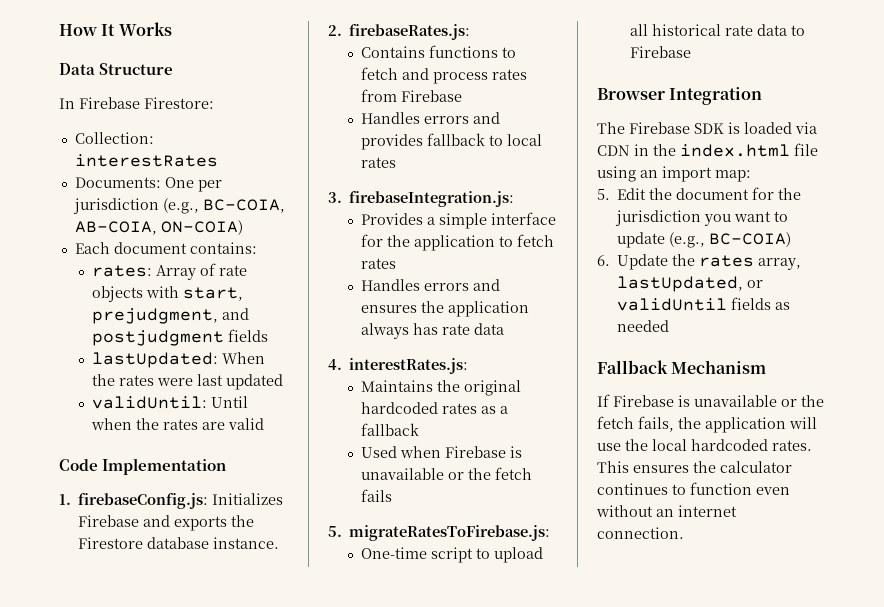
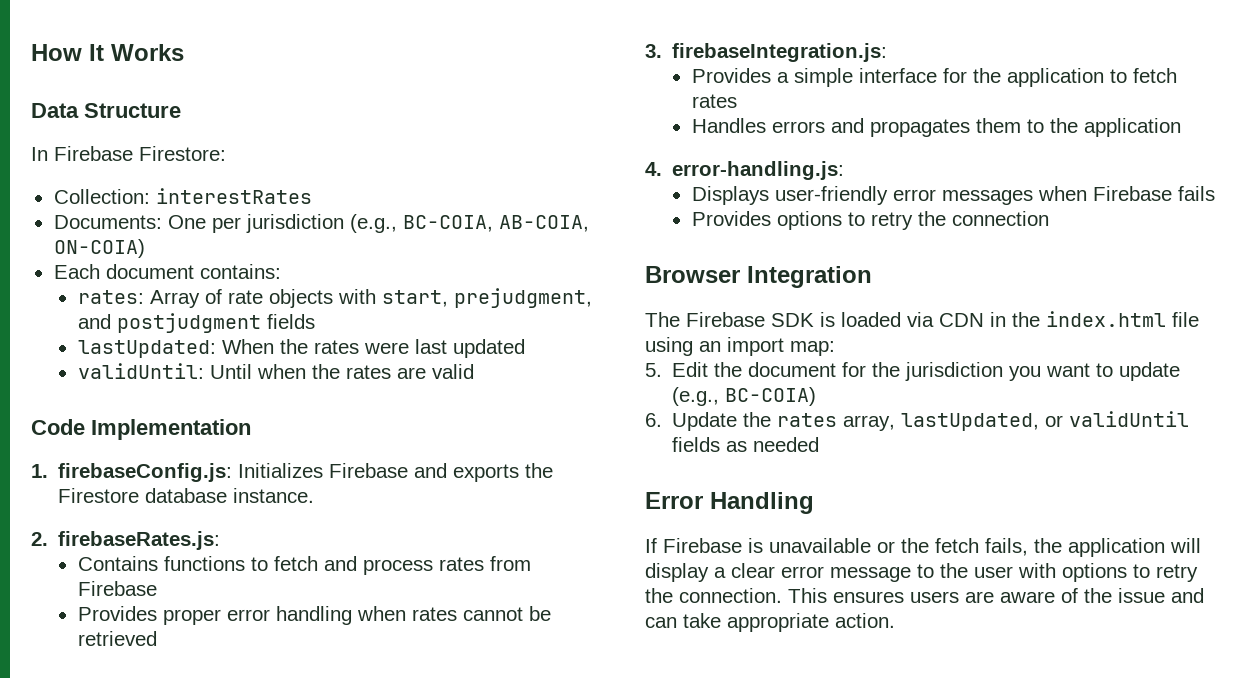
- Handles errors and provides fallback to local rates
+ Provides proper error handling when rates cannot be retrieved
- Handles errors and ensures the application always has rate data
- 4. interestRates.js:
- Maintains the original hardcoded rates as a fallback
- Used when Firebase is unavailable or the fetch fails
- 5. migrateRatesToFirebase.js:
- One-time script to upload all historical rate data to Firebase
+ Handles errors and propagates them to the application
+ 4. error-handling.js:
+ Displays user-friendly error messages when Firebase fails
+ Provides options to retry the connection
- Fallback Mechanism
+ Error Handling
- If Firebase is unavailable or the fetch fails, the application will use the local hardcoded rates. This ensures the calculator continues to function even without an internet connection.
+ If Firebase is unavailable or the fetch fails, the application will display a clear error message to the user with options to retry the connection. This ensures users are aware of the issue and can take appropriate action.

